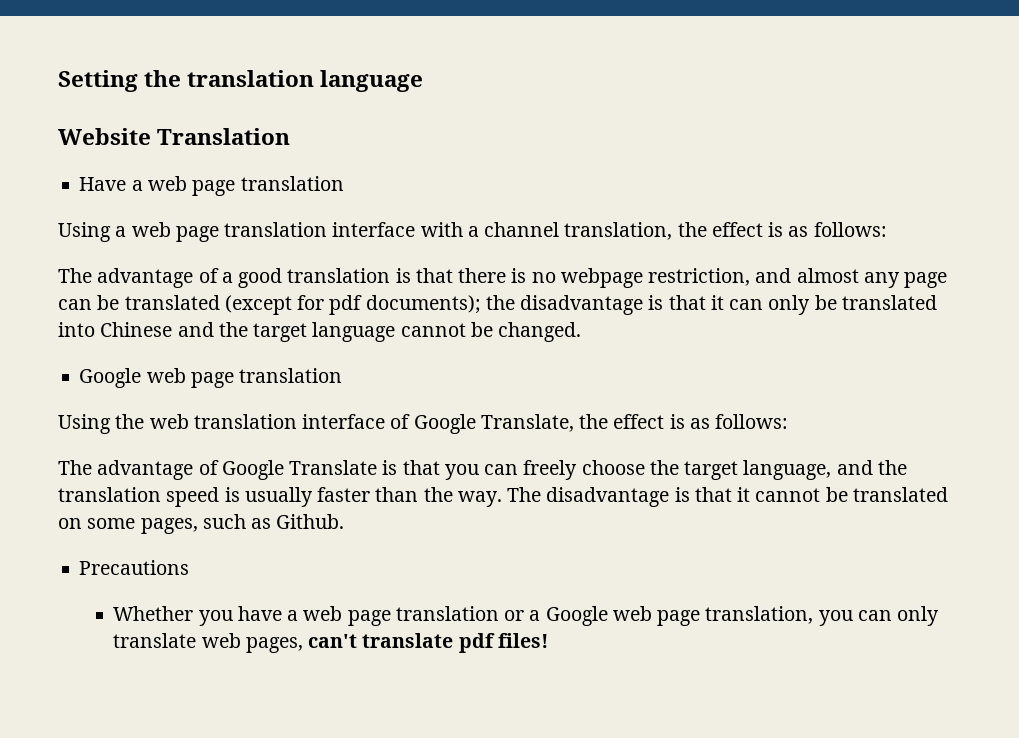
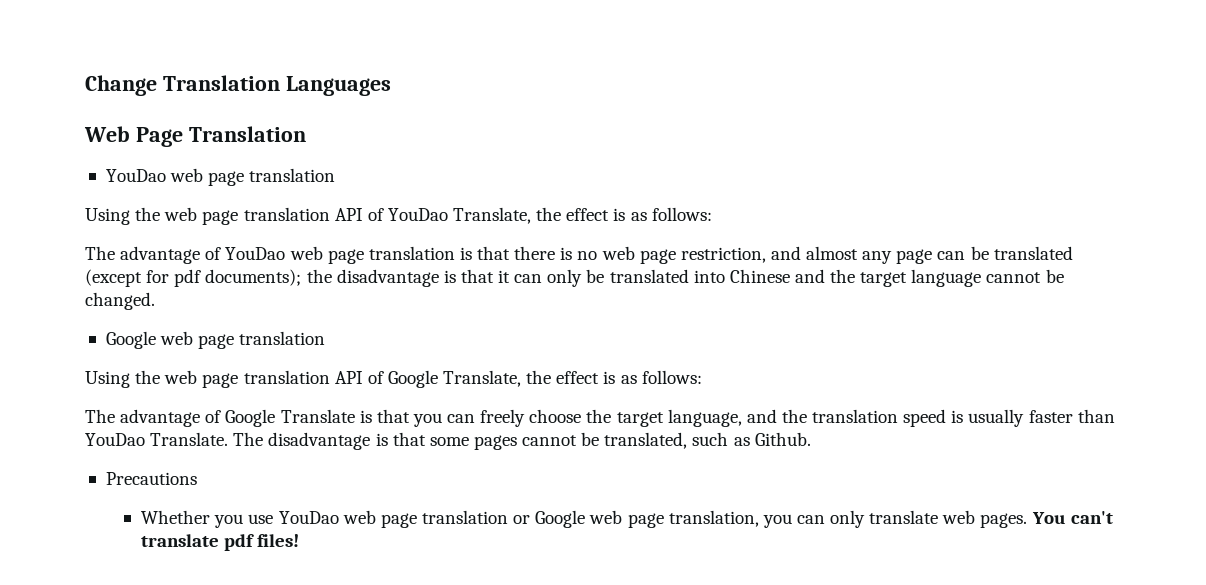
- Setting the translation language
- Website Translation
- Have a web page translation
- Using a web page translation interface with a channel translation, the effect is as follows:
- The advantage of a good translation is that there is no webpage restriction, and almost any page can be translated (except for pdf documents); the disadvantage is that it can only be translated into Chinese and the target language cannot be changed.
+ Change Translation Languages
+ Web Page Translation
+ YouDao web page translation
+ Using the web page translation API of YouDao Translate, the effect is as follows:
+ The advantage of YouDao web page translation is that there is no web page restriction, and almost any page can be translated (except for pdf documents); the disadvantage is that it can only be translated into Chinese and the target language cannot be changed.
- Using the web translation interface of Google Translate, the effect is as follows:
+ Using the web page translation API of Google Translate, the effect is as follows:
- The advantage of Google Translate is that you can freely choose the target language, and the translation speed is usually faster than the way.
+ The advantage of Google Translate is that you can freely choose the target language, and the translation speed is usually faster than YouDao Translate.
- The disadvantage is that it cannot be translated on some pages, such as Github.
+ The disadvantage is that some pages cannot be translated, such as Github.
- Whether you have a web page translation or a Google web page translation, you can only translate web pages, can't translate pdf files!
+ Whether you use YouDao web page translation or Google web page translation, you can only translate web pages. You can't translate pdf files!

